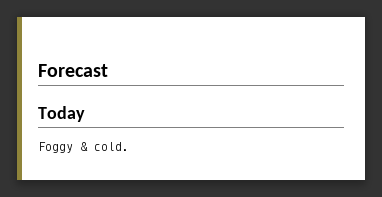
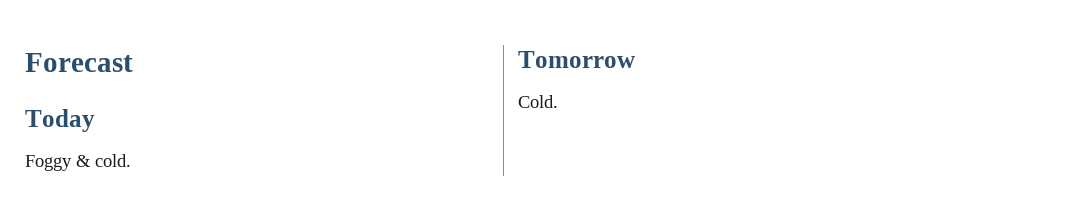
+ Tomorrow
+ Cold.

